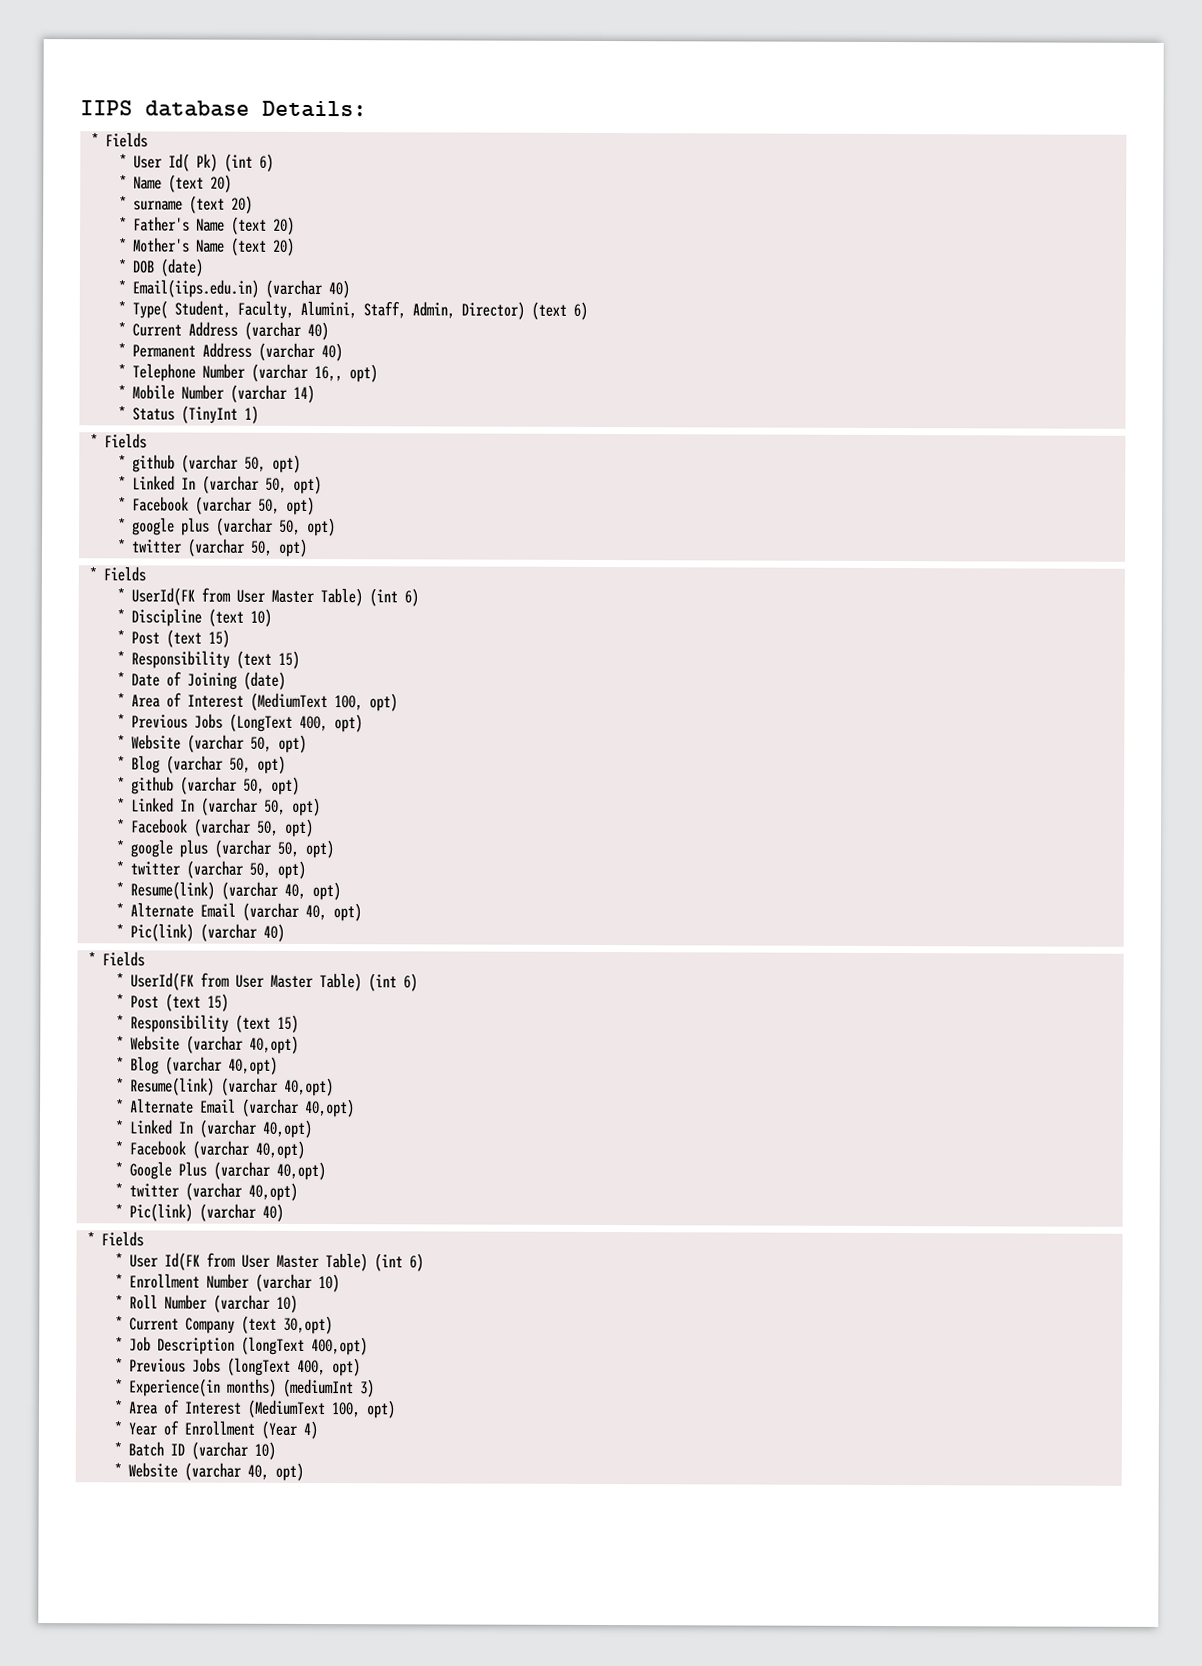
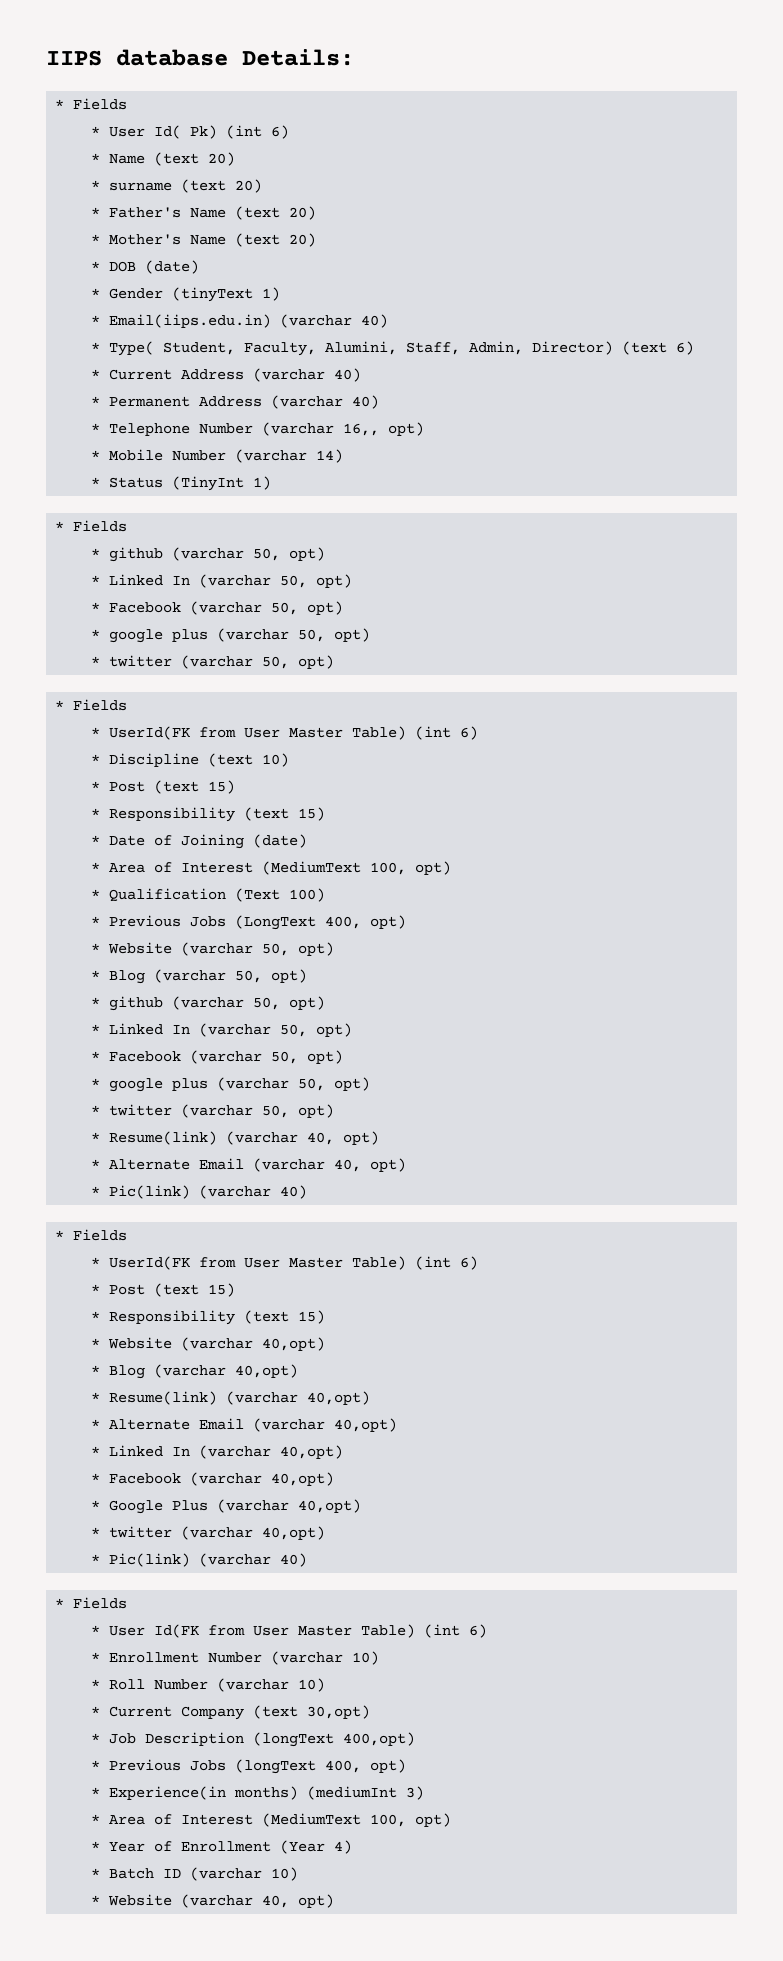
+ * Gender (tinyText 1)
+ * Qualification (Text 100)

